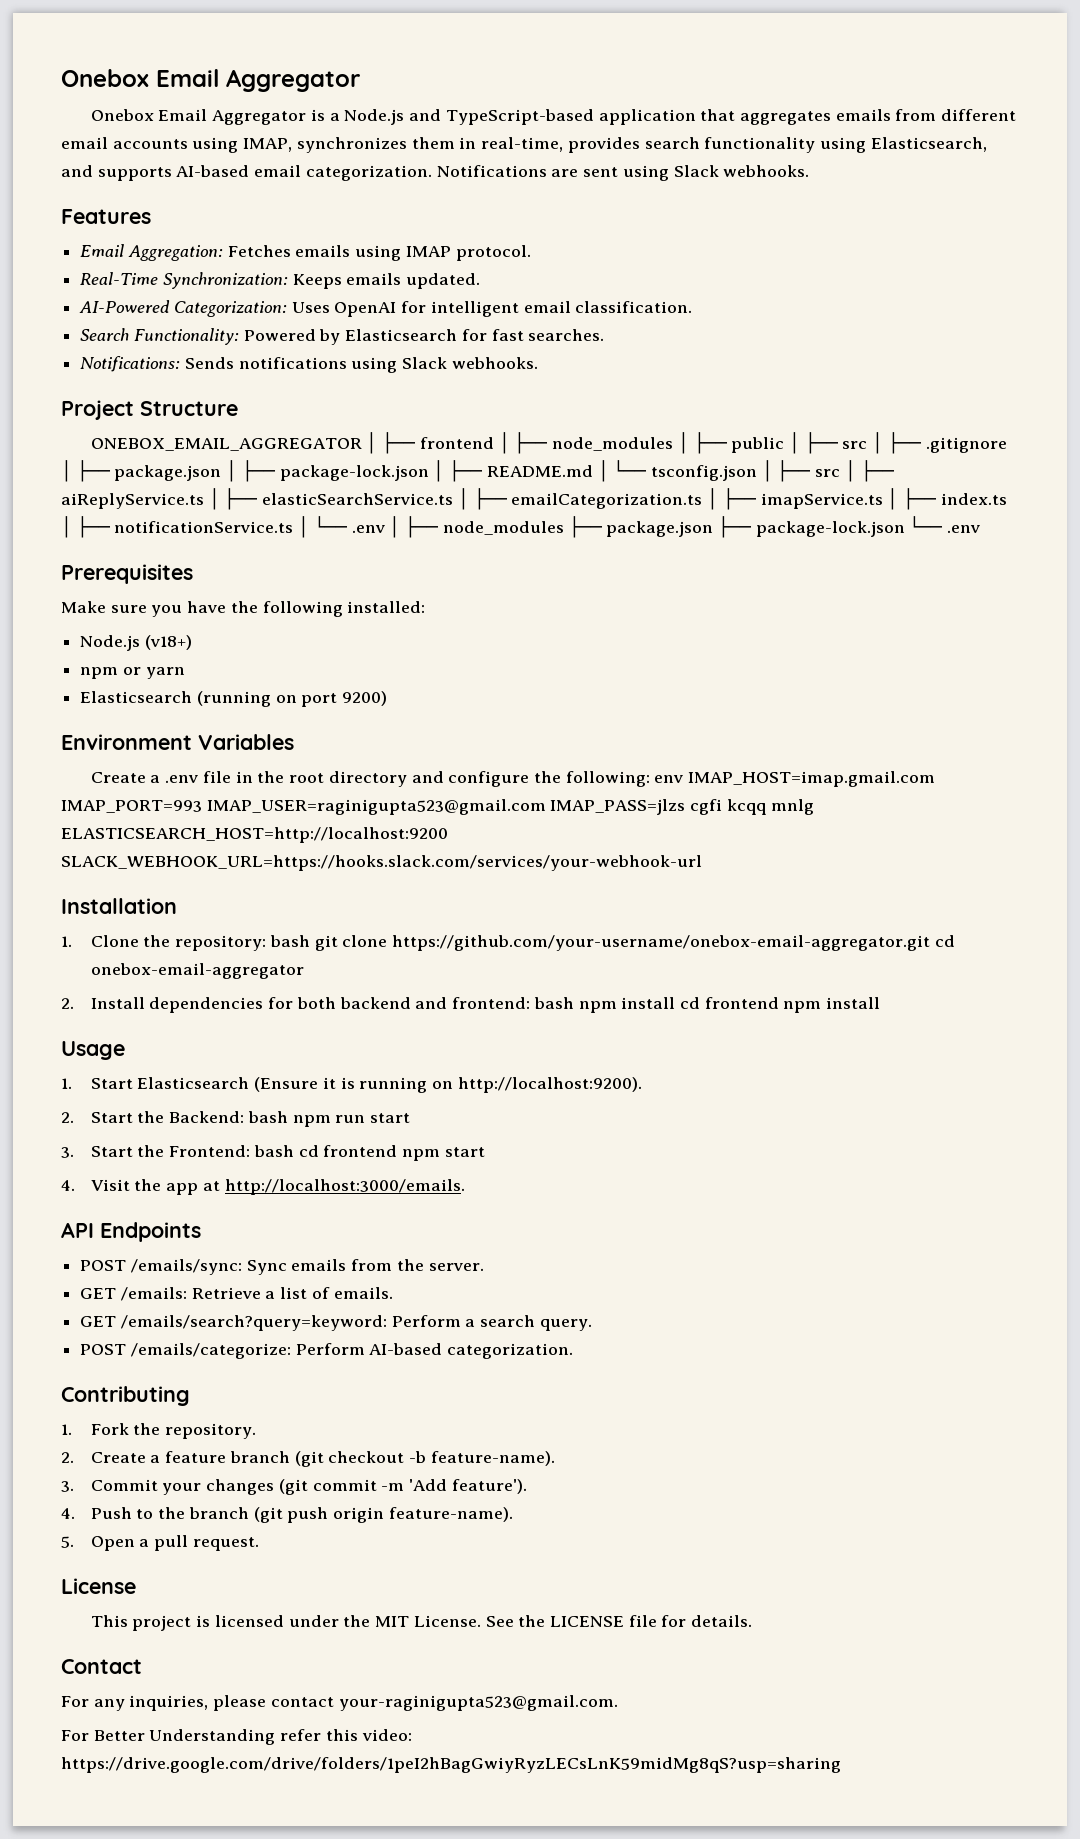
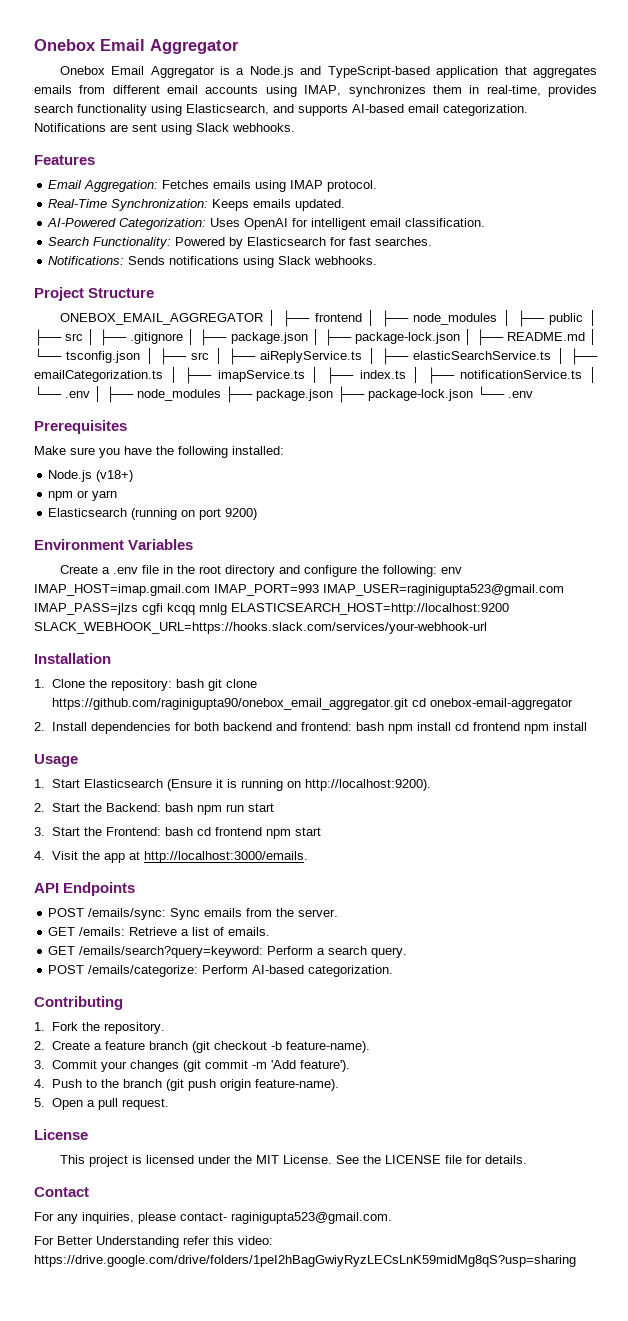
- 1. Clone the repository: bash git clone https://github.com/your-username/onebox-email-aggregator.git cd onebox-email-aggregator
+ 1. Clone the repository: bash git clone https://github.com/raginigupta90/onebox_email_aggregator.git cd onebox-email-aggregator
- For any inquiries, please contact your-raginigupta523@gmail.com.
+ For any inquiries, please contact- raginigupta523@gmail.com.

